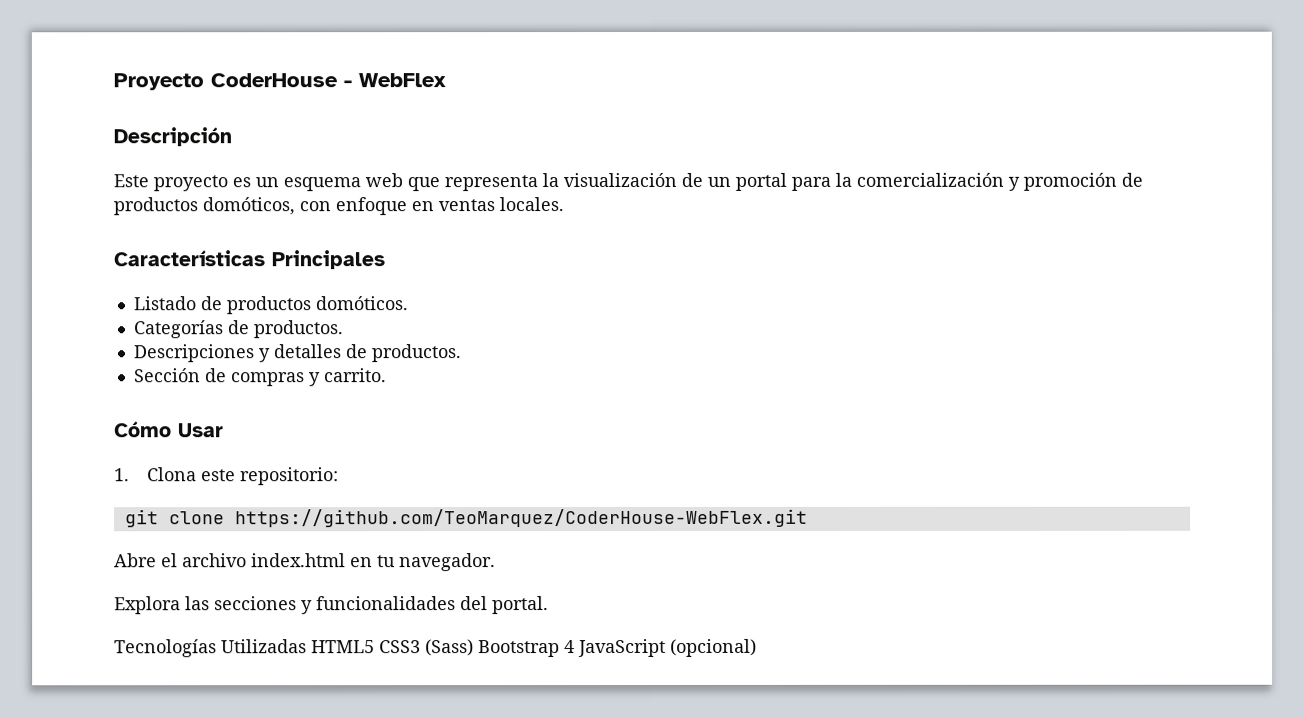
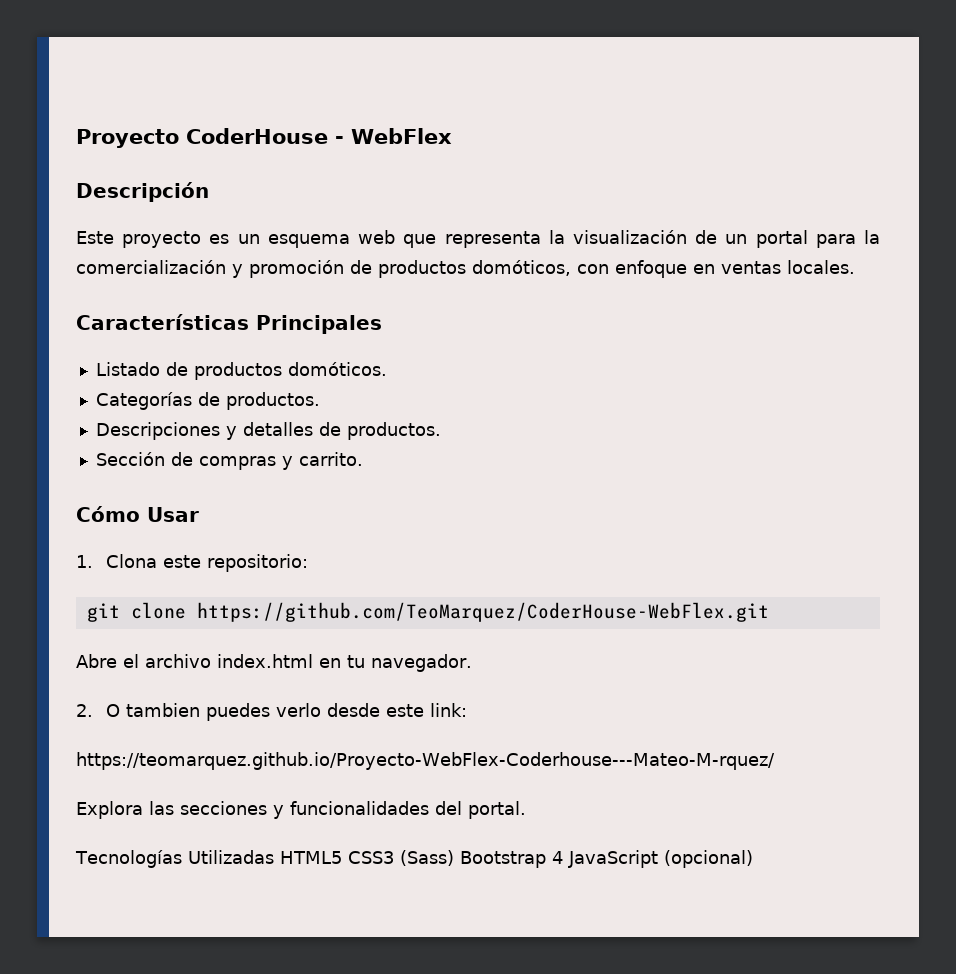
+ 2. O tambien puedes verlo desde este link:
+ https://teomarquez.github.io/Proyecto-WebFlex-Coderhouse---Mateo-M-rquez/

